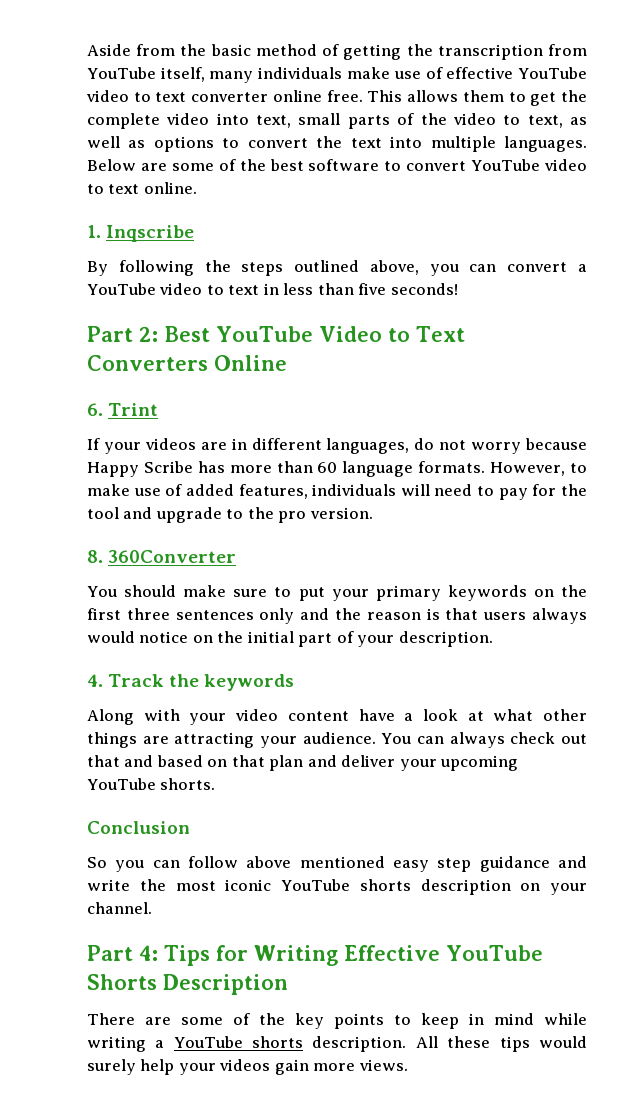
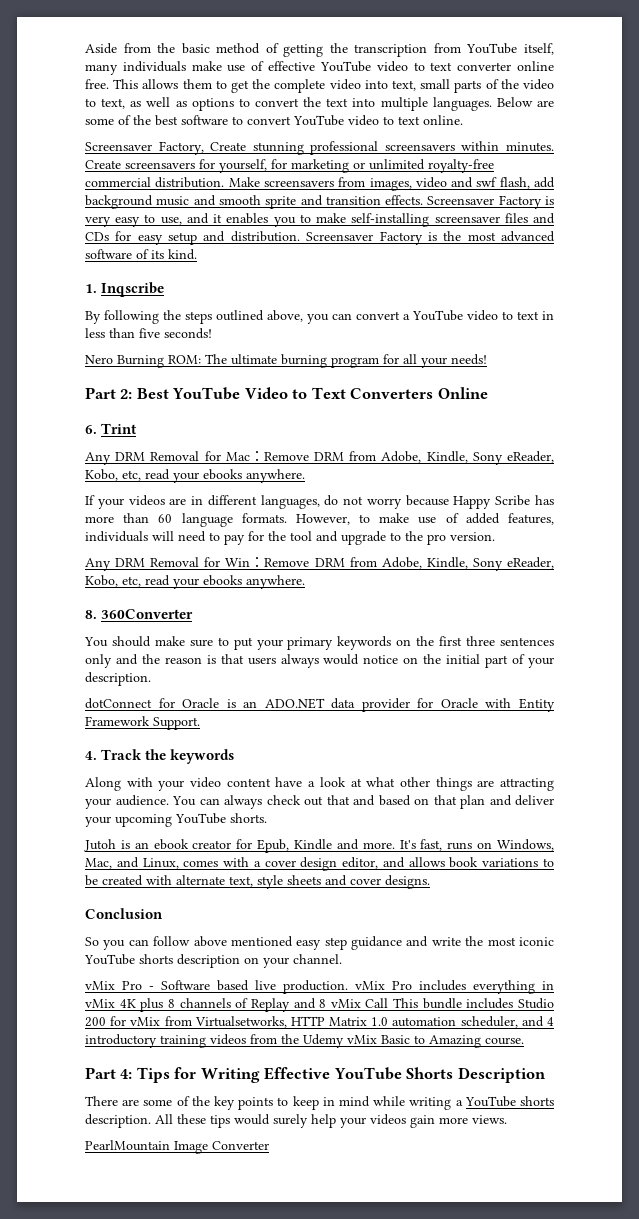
+ Screensaver Factory, Create stunning professional screensavers within minutes. Create screensavers for yourself, for marketing or unlimited royalty-free commercial distribution. Make screensavers from images, video and swf flash, add background music and smooth sprite and transition effects. Screensaver Factory is very easy to use, and it enables you to make self-installing screensaver files and CDs for easy setup and distribution. Screensaver Factory is the most advanced software of its kind.
+ Nero Burning ROM: The ultimate burning program for all your needs!
+ Any DRM Removal for Mac：Remove DRM from Adobe, Kindle, Sony eReader, Kobo, etc, read your ebooks anywhere.
+ Any DRM Removal for Win：Remove DRM from Adobe, Kindle, Sony eReader, Kobo, etc, read your ebooks anywhere.
+ dotConnect for Oracle is an ADO.NET data provider for Oracle with Entity Framework Support.
+ Jutoh is an ebook creator for Epub, Kindle and more. It's fast, runs on Windows, Mac, and Linux, comes with a cover design editor, and allows book variations to be created with alternate text, style sheets and cover designs.
+ vMix Pro - Software based live production. vMix Pro includes everything in vMix 4K plus 8 channels of Replay and 8 vMix Call This bundle includes Studio 200 for vMix from Virtualsetworks, HTTP Matrix 1.0 automation scheduler, and 4 introductory training videos from the Udemy vMix Basic to Amazing course.
+ PearlMountain Image Converter

